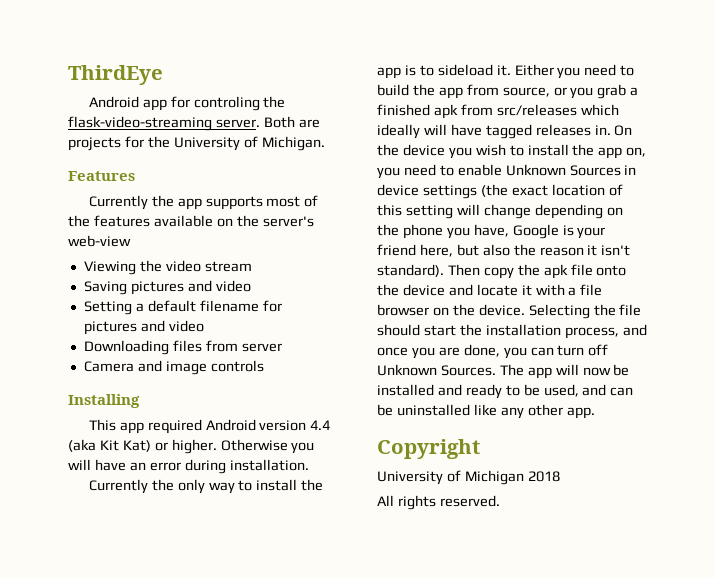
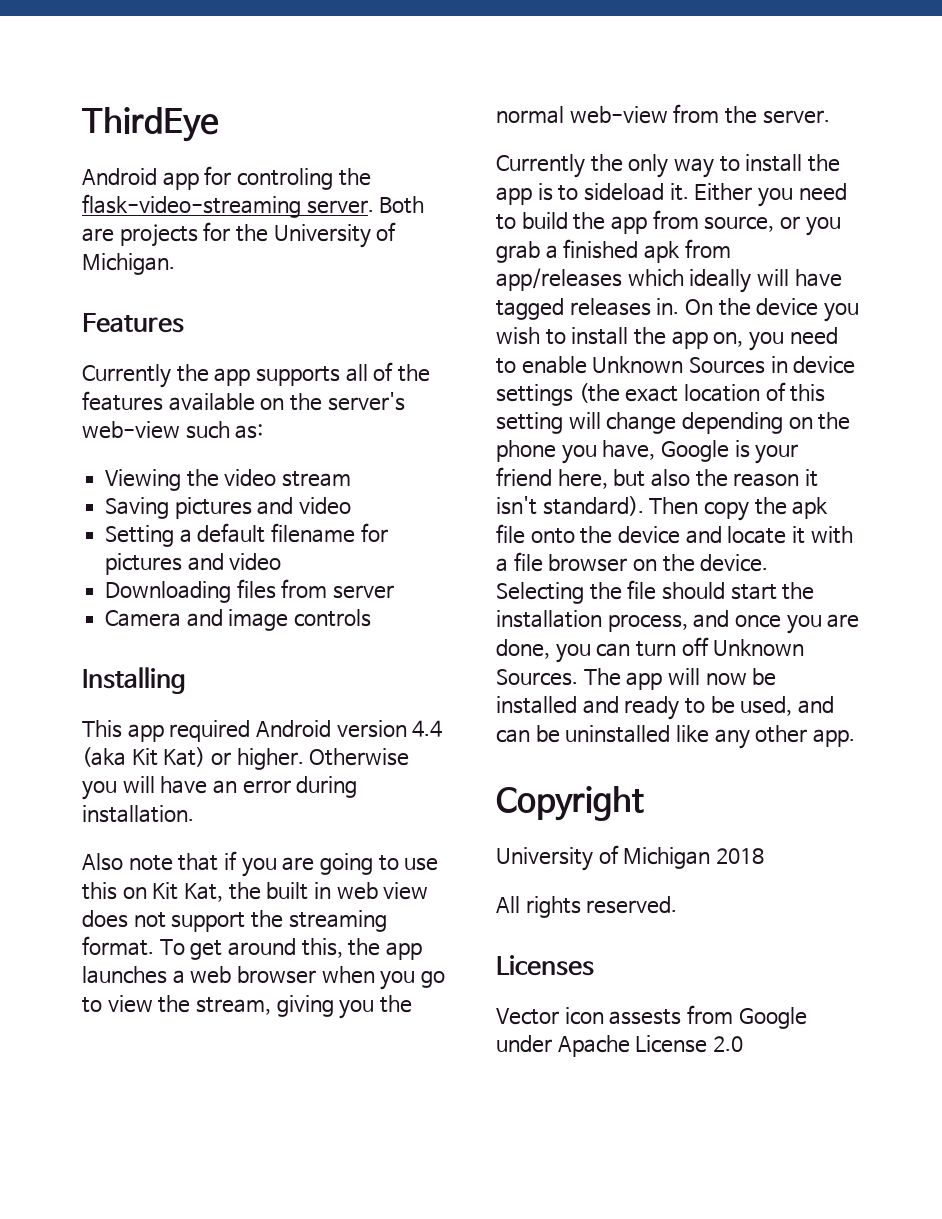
- Currently the app supports most of the features available on the server's web-view
+ Currently the app supports all of the features available on the server's web-view such as:
+ Also note that if you are going to use this on Kit Kat, the built in web view does not support the streaming format. To get around this, the app launches a web browser when you go to view the stream, giving you the normal web-view from the server.
- Either you need to build the app from source, or you grab a finished apk from src/releases which ideally will have tagged releases in.
+ Either you need to build the app from source, or you grab a finished apk from app/releases which ideally will have tagged releases in.
+ Licenses
+ Vector icon assests from Google under Apache License 2.0

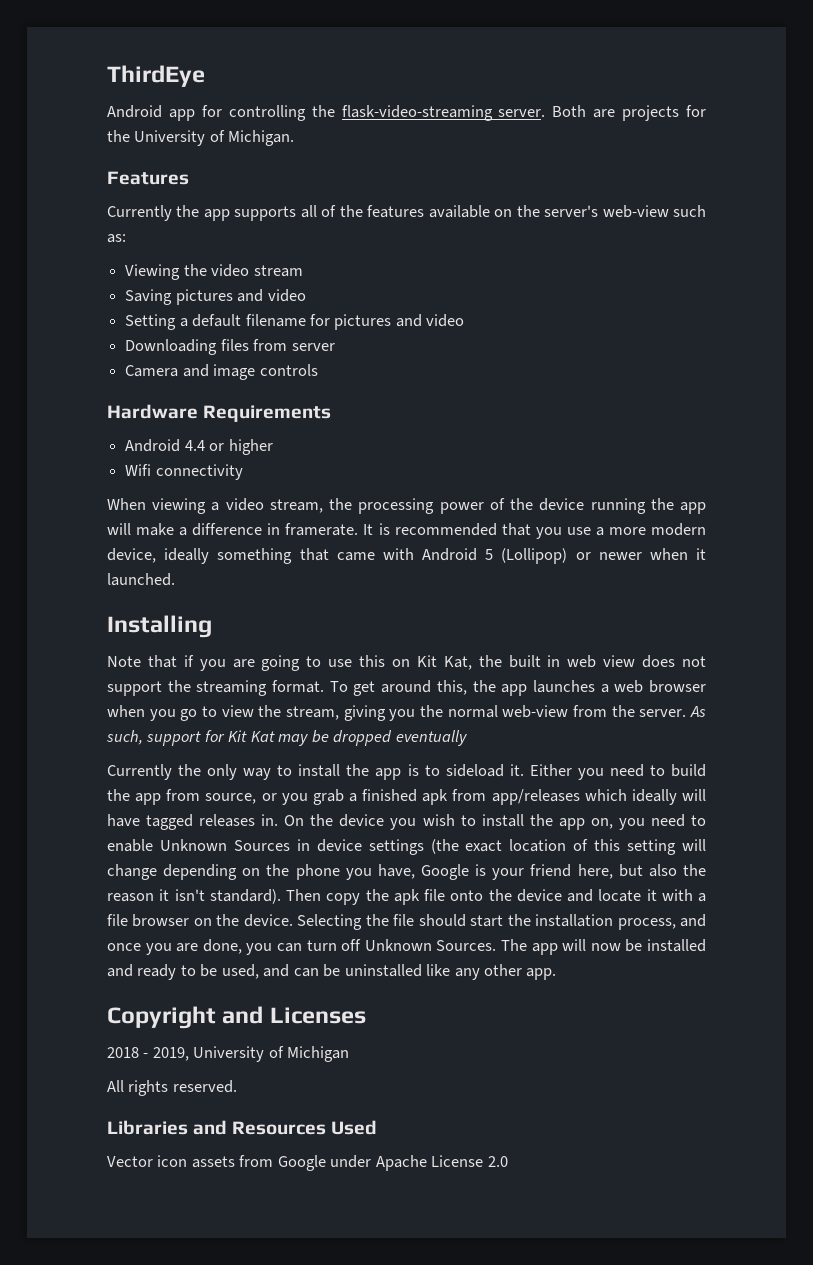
- Android app for controling the flask-video-streaming server.
+ Android app for controlling the flask-video-streaming server.
+ Hardware Requirements
+ Android 4.4 or higher
+ Wifi connectivity
+ When viewing a video stream, the processing power of the device running the app will make a difference in framerate. It is recommended that you use a more modern device, ideally something that came with Android 5 (Lollipop) or newer when it launched.
  Installing
- This app required Android version 4.4 (aka Kit Kat) or higher. Otherwise you will have an error during installation.
- Also note that if you are going to use this on Kit Kat, the built in web view does not support the streaming format.
+ Note that if you are going to use this on Kit Kat, the built in web view does not support the streaming format.
+ As such, support for Kit Kat may be dropped eventually
- Copyright
- University of Michigan 2018
+ Copyright and Licenses
+ 2018 - 2019, University of Michigan
- Licenses
+ Libraries and Resources Used
- Vector icon assests from Google under Apache License 2.0
+ Vector icon assets from Google under Apache License 2.0

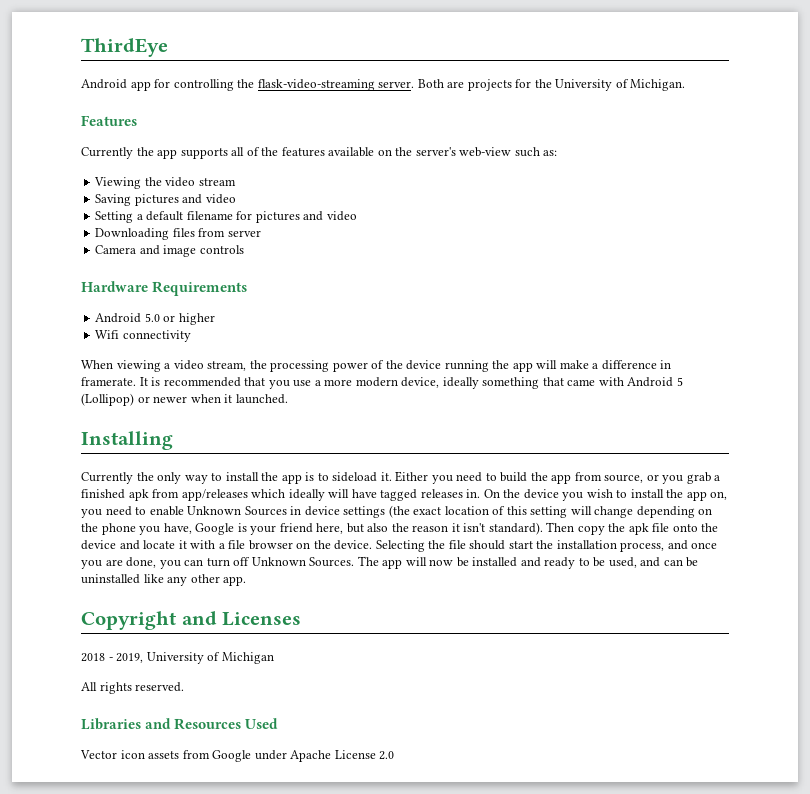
- Android 4.4 or higher
+ Android 5.0 or higher
- Note that if you are going to use this on Kit Kat, the built in web view does not support the streaming format. To get around this, the app launches a web browser when you go to view the stream, giving you the normal web-view from the server. As such, support for Kit Kat may be dropped eventually

